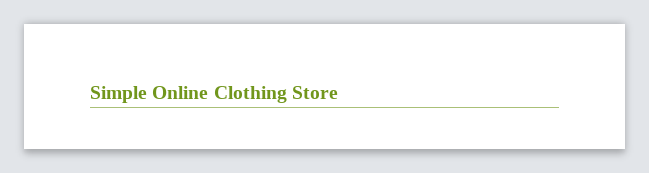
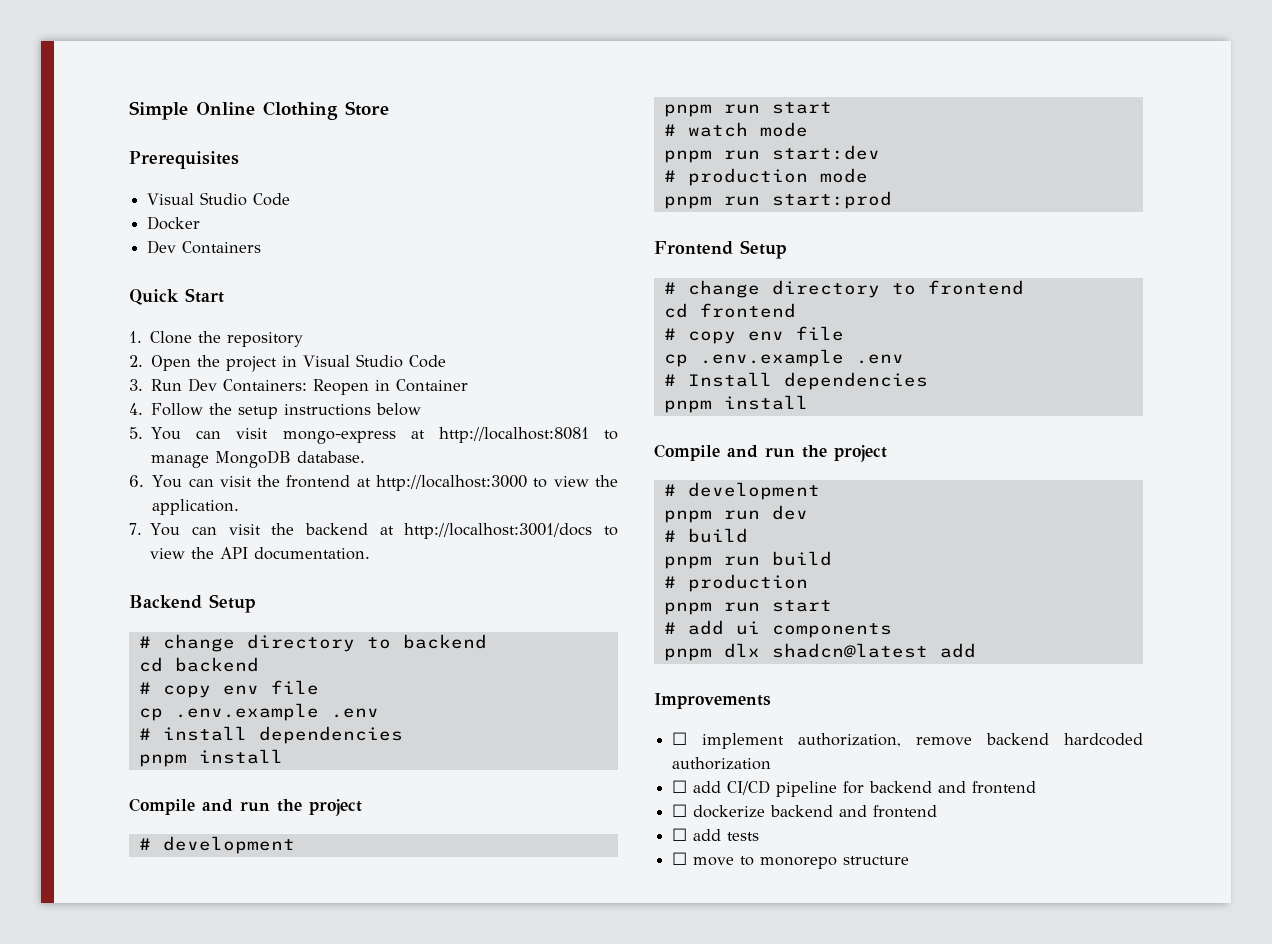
+ Prerequisites
+ Visual Studio Code
+ Docker
+ Dev Containers
+ Quick Start
+ 1. Clone the repository
+ 2. Open the project in Visual Studio Code
+ 3. Run Dev Containers: Reopen in Container
+ 4. Follow the setup instructions below
+ 5. You can visit mongo-express at http://localhost:8081 to manage MongoDB database.
+ 6. You can visit the frontend at http://localhost:3000 to view the application.
+ 7. You can visit the backend at http://localhost:3001/docs to view the API documentation.
+ Backend Setup
+ # change directory to backend
+ cd backend
+ # copy env file
+ cp .env.example .env
+ # install dependencies
+ pnpm install
+ Compile and run the project
+ # development
+ pnpm run start
+ # watch mode
+ pnpm run start:dev
+ # production mode
+ pnpm run start:prod
+ Frontend Setup
+ # change directory to frontend
+ cd frontend
+ # copy env file
+ cp .env.example .env
+ # Install dependencies
+ pnpm install
+ Compile and run the project
+ # development
+ pnpm run dev
+ # build
+ pnpm run build
+ # production
+ pnpm run start
+ # add ui components
+ pnpm dlx shadcn@latest add
+ Improvements
+ ☐ implement authorization, remove backend hardcoded authorization
+ ☐ add CI/CD pipeline for backend and frontend
+ ☐ dockerize backend and frontend
+ ☐ add tests
+ ☐ move to monorepo structure

